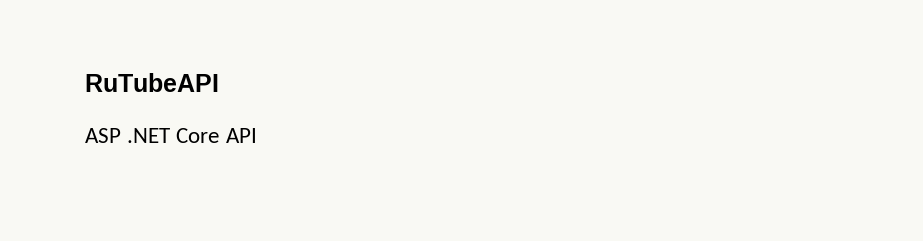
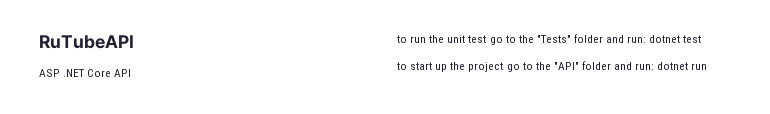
+ to run the unit test go to the "Tests" folder and run: dotnet test
+ to start up the project go to the "API" folder and run: dotnet run

